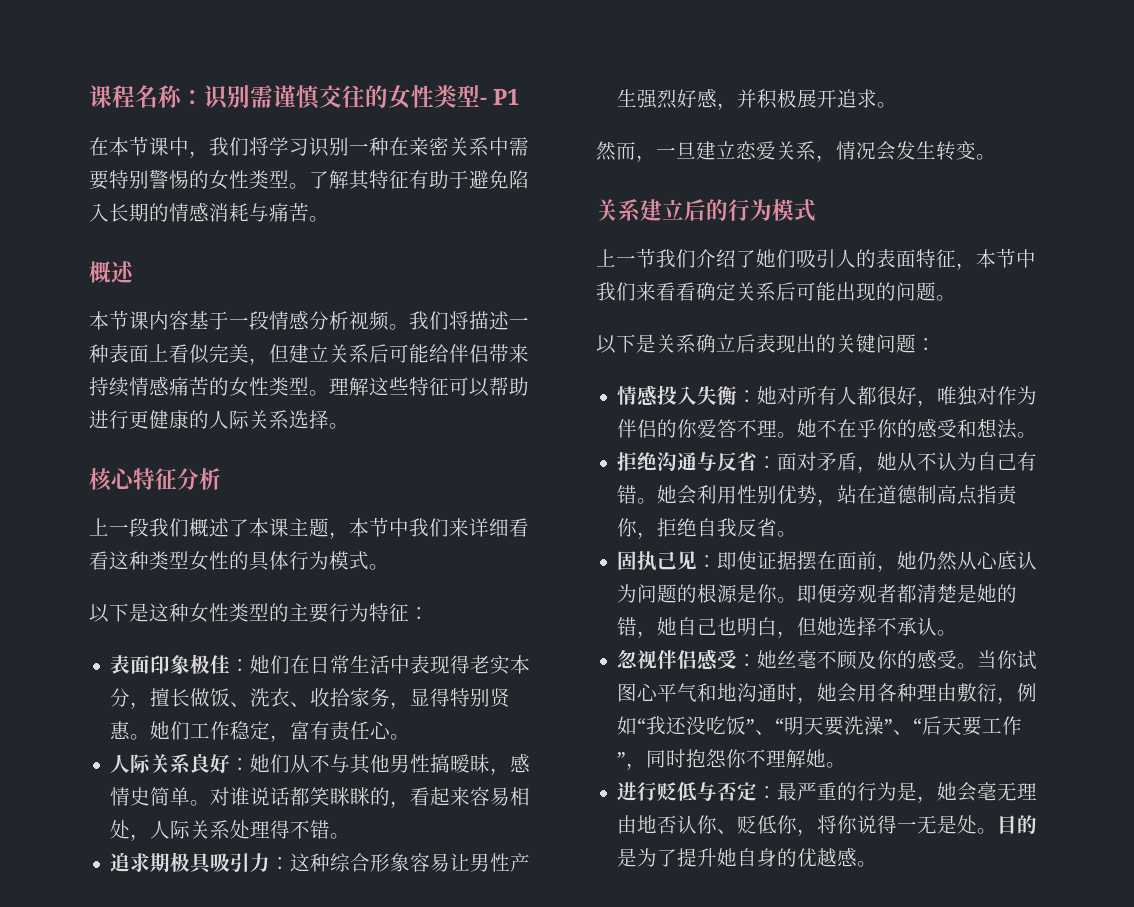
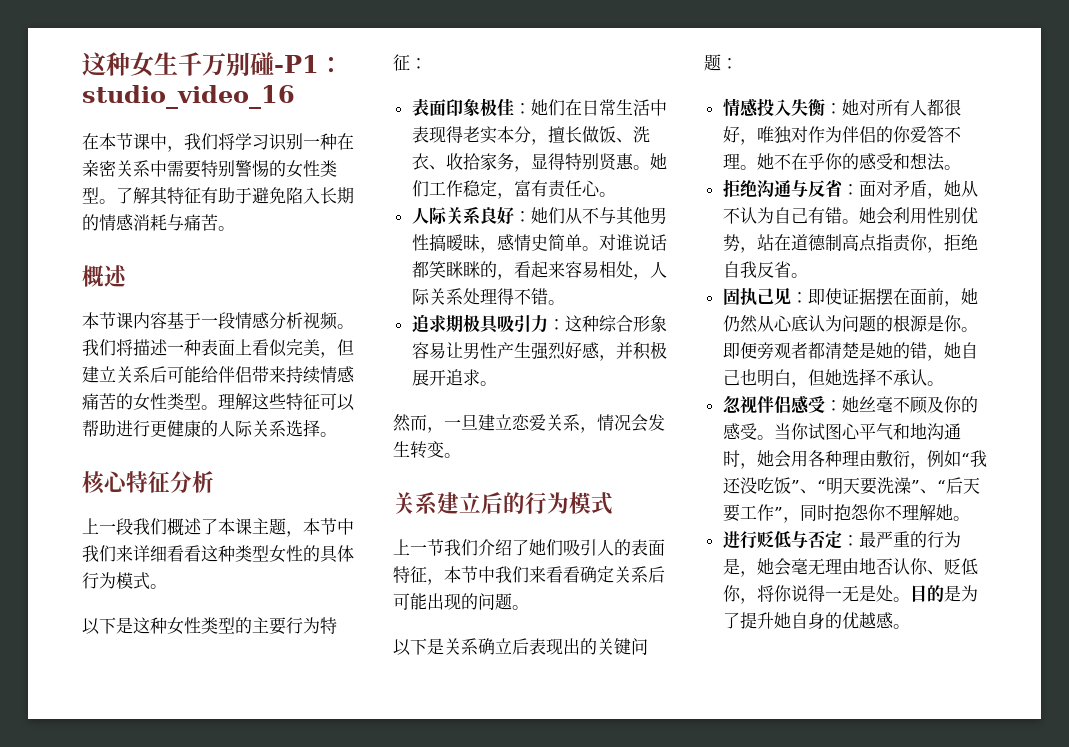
- 课程名称：识别需谨慎交往的女性类型- P1
+ 这种女生千万别碰-P1：studio_video_16

